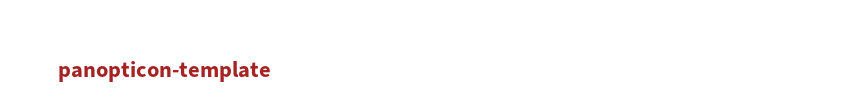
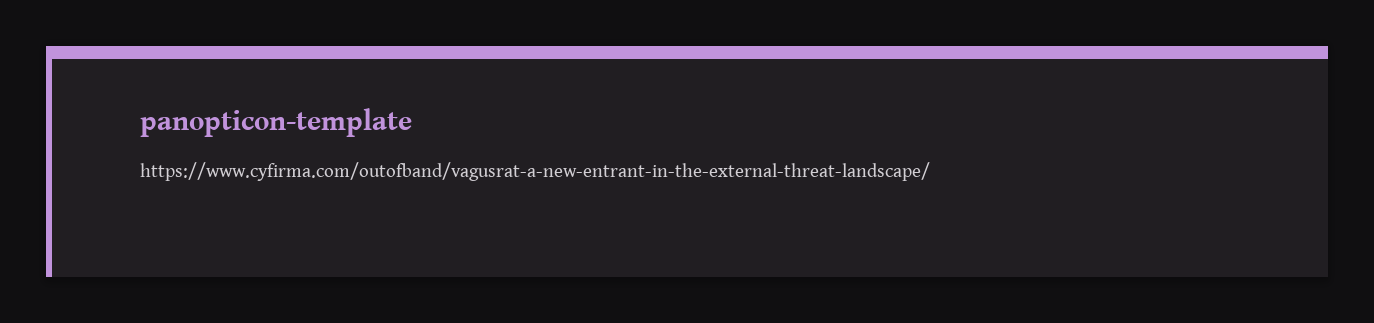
+ https://www.cyfirma.com/outofband/vagusrat-a-new-entrant-in-the-external-threat-landscape/

